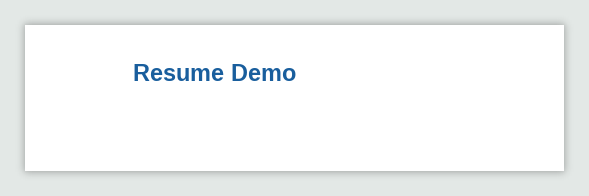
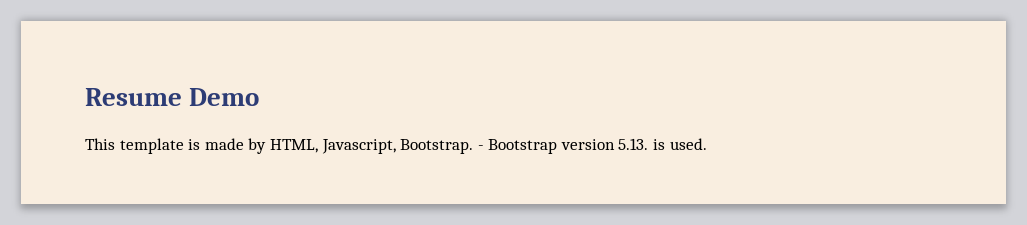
+ This template is made by HTML, Javascript, Bootstrap. - Bootstrap version 5.13. is used.

